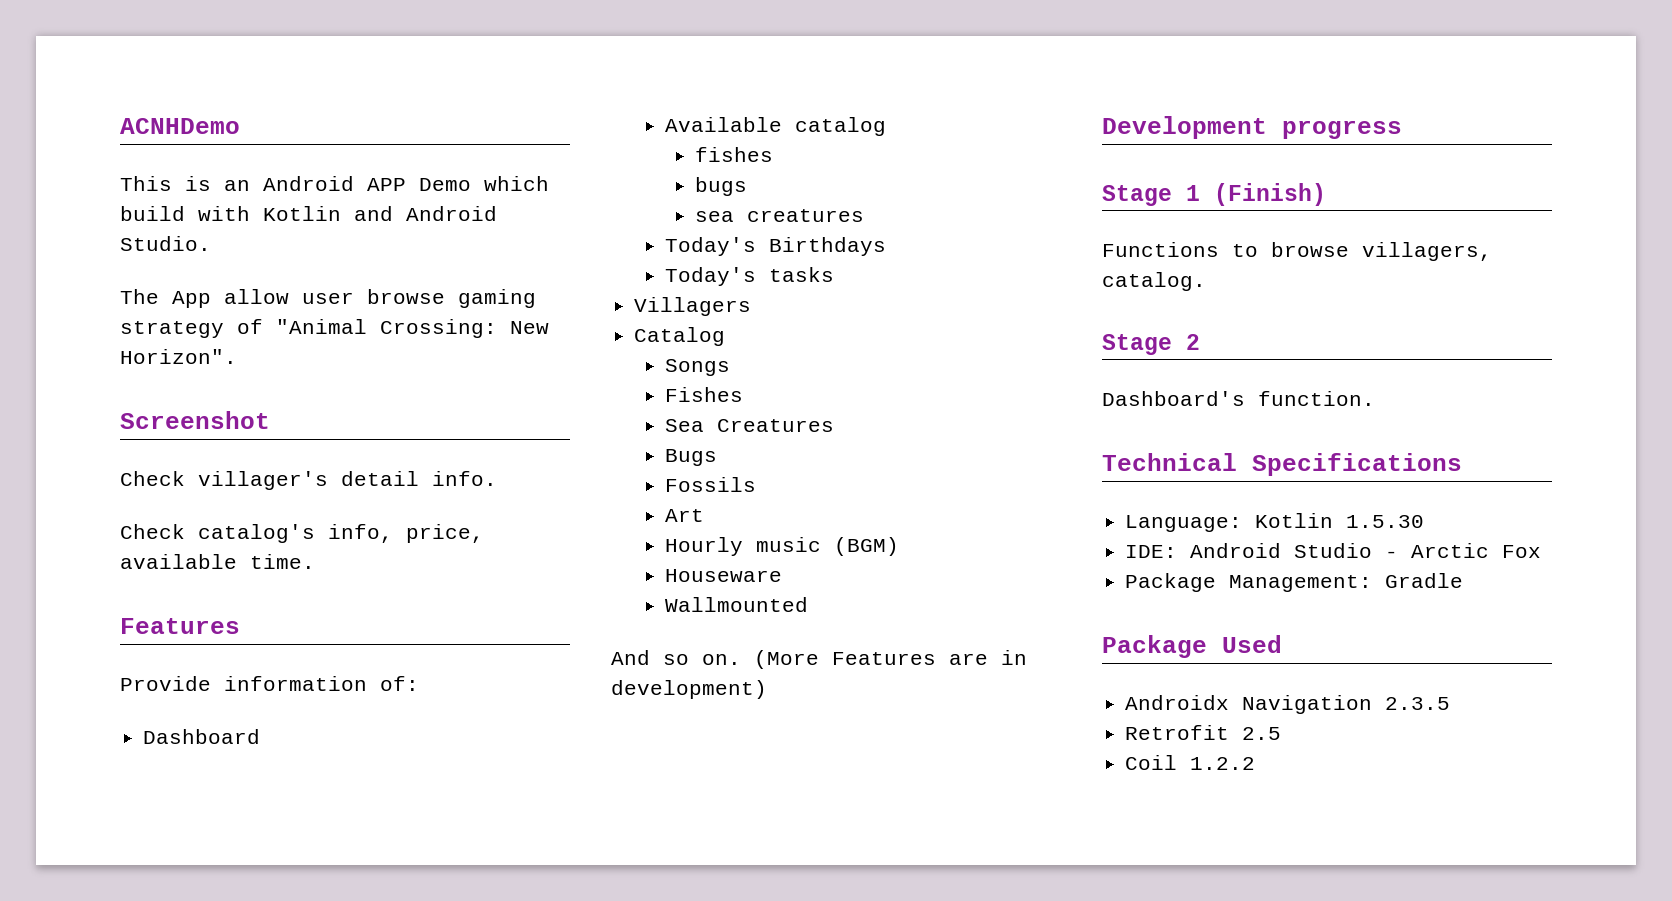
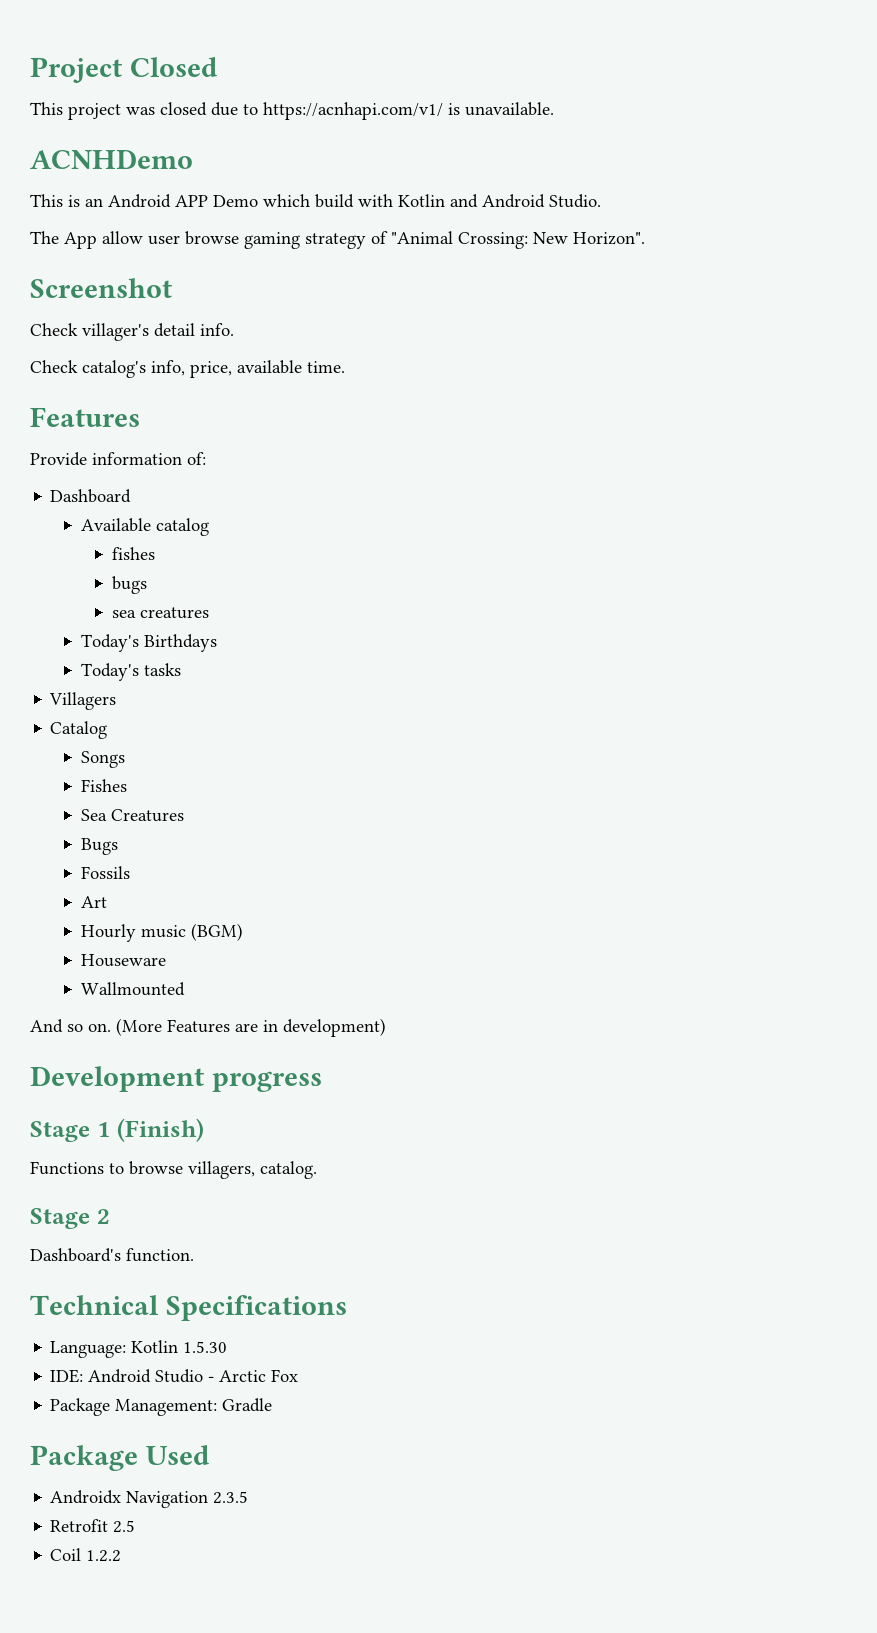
+ Project Closed
+ This project was closed due to https://acnhapi.com/v1/ is unavailable.

